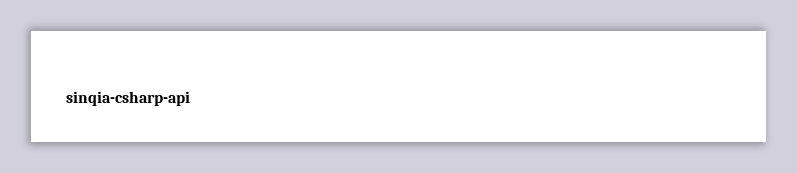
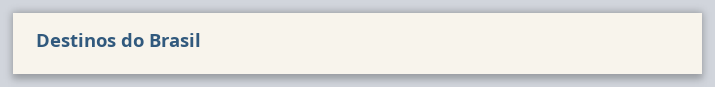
- sinqia-csharp-api
+ Destinos do Brasil

